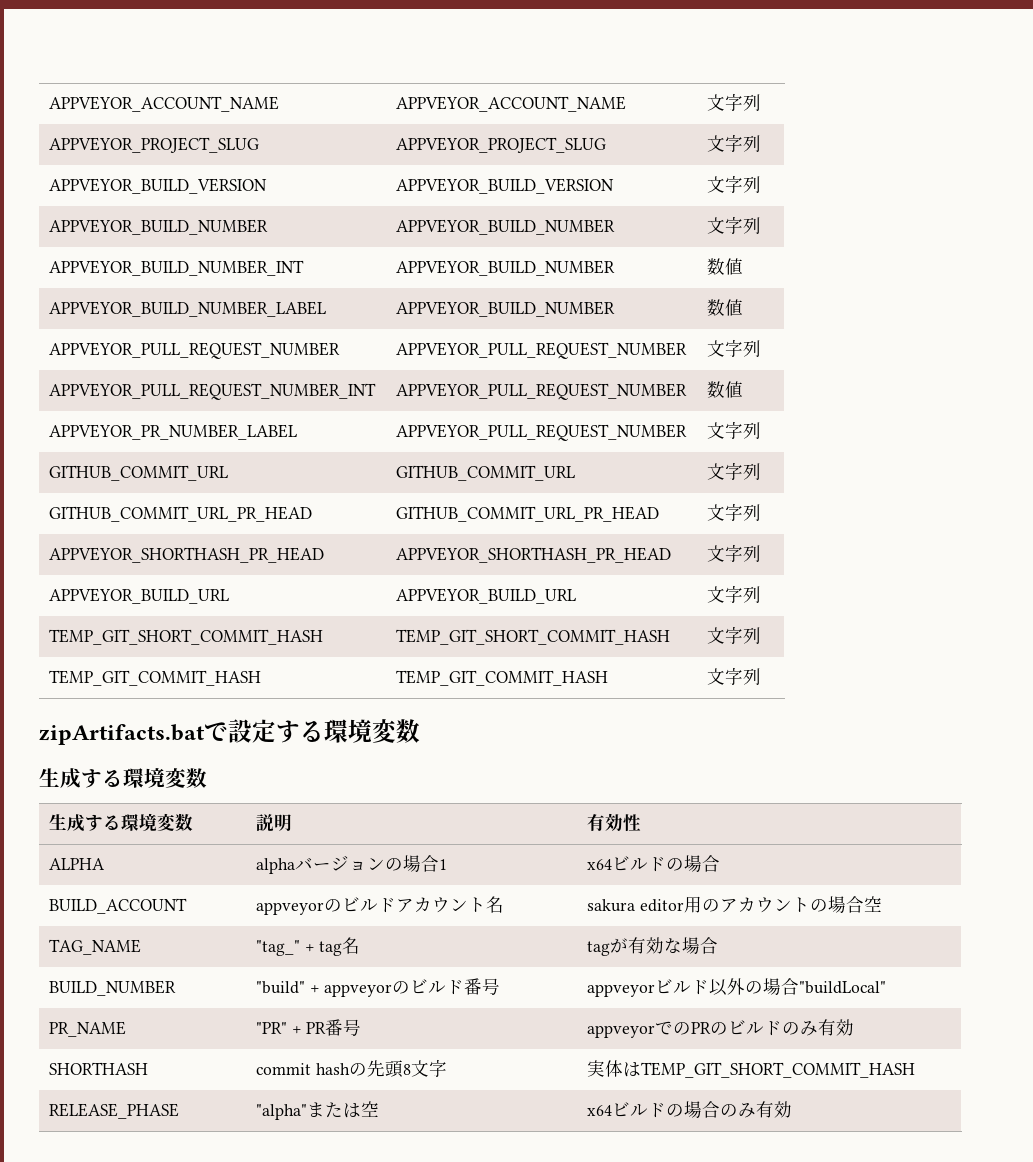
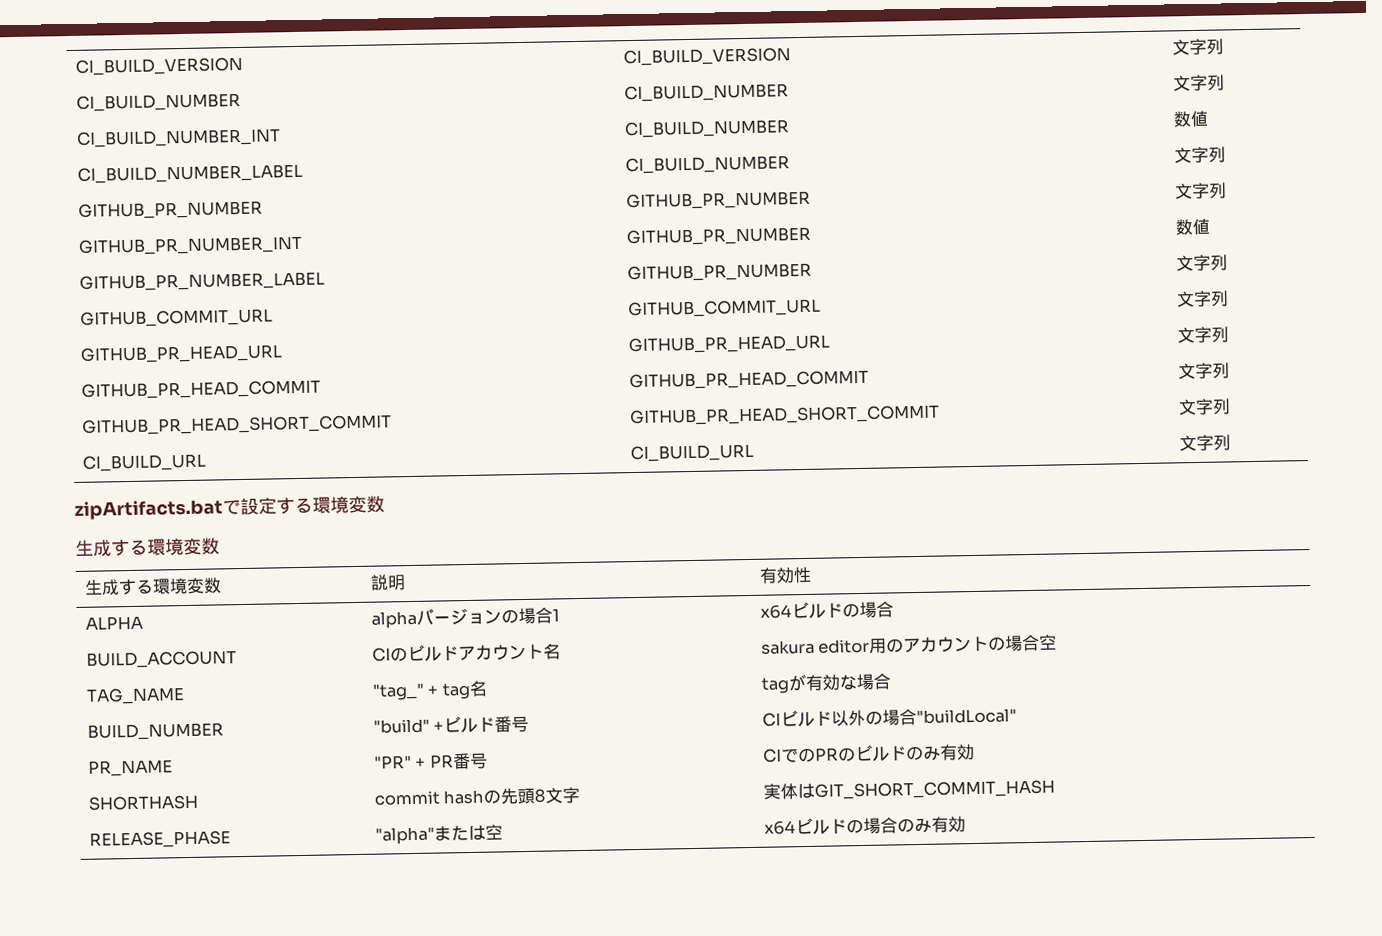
- APPVEYOR_ACCOUNT_NAME | APPVEYOR_ACCOUNT_NAME | 文字列
- APPVEYOR_PROJECT_SLUG | APPVEYOR_PROJECT_SLUG | 文字列
- APPVEYOR_BUILD_VERSION | APPVEYOR_BUILD_VERSION | 文字列
- APPVEYOR_BUILD_NUMBER | APPVEYOR_BUILD_NUMBER | 文字列
- APPVEYOR_BUILD_NUMBER_INT | APPVEYOR_BUILD_NUMBER | 数値
- APPVEYOR_BUILD_NUMBER_LABEL | APPVEYOR_BUILD_NUMBER | 数値
- APPVEYOR_PULL_REQUEST_NUMBER | APPVEYOR_PULL_REQUEST_NUMBER | 文字列
- APPVEYOR_PULL_REQUEST_NUMBER_INT | APPVEYOR_PULL_REQUEST_NUMBER | 数値
- APPVEYOR_PR_NUMBER_LABEL | APPVEYOR_PULL_REQUEST_NUMBER | 文字列
+ CI_BUILD_VERSION | CI_BUILD_VERSION | 文字列
+ CI_BUILD_NUMBER | CI_BUILD_NUMBER | 文字列
+ CI_BUILD_NUMBER_INT | CI_BUILD_NUMBER | 数値
+ CI_BUILD_NUMBER_LABEL | CI_BUILD_NUMBER | 文字列
+ GITHUB_PR_NUMBER | GITHUB_PR_NUMBER | 文字列
+ GITHUB_PR_NUMBER_INT | GITHUB_PR_NUMBER | 数値
+ GITHUB_PR_NUMBER_LABEL | GITHUB_PR_NUMBER | 文字列
- GITHUB_COMMIT_URL_PR_HEAD | GITHUB_COMMIT_URL_PR_HEAD | 文字列
- APPVEYOR_SHORTHASH_PR_HEAD | APPVEYOR_SHORTHASH_PR_HEAD | 文字列
- APPVEYOR_BUILD_URL | APPVEYOR_BUILD_URL | 文字列
- TEMP_GIT_SHORT_COMMIT_HASH | TEMP_GIT_SHORT_COMMIT_HASH | 文字列
- TEMP_GIT_COMMIT_HASH | TEMP_GIT_COMMIT_HASH | 文字列
+ GITHUB_PR_HEAD_URL | GITHUB_PR_HEAD_URL | 文字列
+ GITHUB_PR_HEAD_COMMIT | GITHUB_PR_HEAD_COMMIT | 文字列
+ GITHUB_PR_HEAD_SHORT_COMMIT | GITHUB_PR_HEAD_SHORT_COMMIT | 文字列
+ CI_BUILD_URL | CI_BUILD_URL | 文字列
- BUILD_ACCOUNT | appveyorのビルドアカウント名 | sakura editor用のアカウントの場合空
+ BUILD_ACCOUNT | CIのビルドアカウント名 | sakura editor用のアカウントの場合空
- BUILD_NUMBER | "build" + appveyorのビルド番号 | appveyorビルド以外の場合"buildLocal"
+ BUILD_NUMBER | "build" +ビルド番号 | CIビルド以外の場合"buildLocal"
- PR_NAME | "PR" + PR番号 | appveyorでのPRのビルドのみ有効
+ PR_NAME | "PR" + PR番号 | CIでのPRのビルドのみ有効
- SHORTHASH | commit hashの先頭8文字 | 実体はTEMP_GIT_SHORT_COMMIT_HASH
+ SHORTHASH | commit hashの先頭8文字 | 実体はGIT_SHORT_COMMIT_HASH

